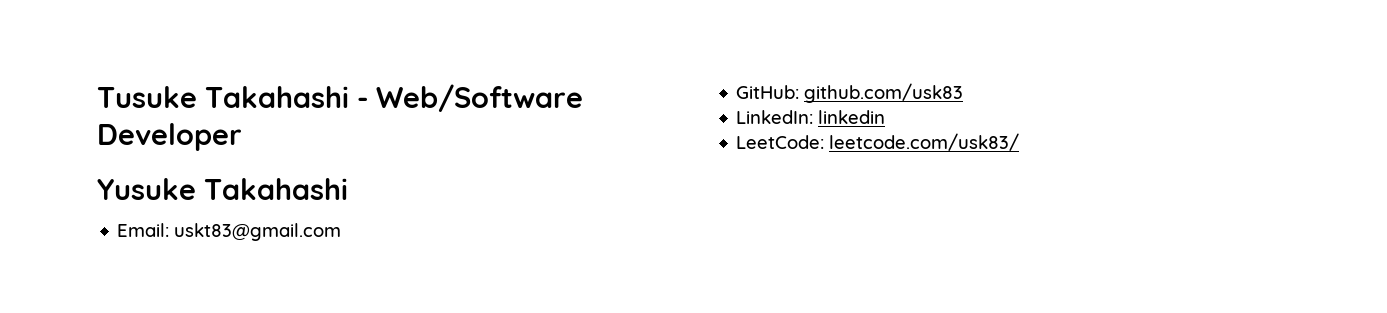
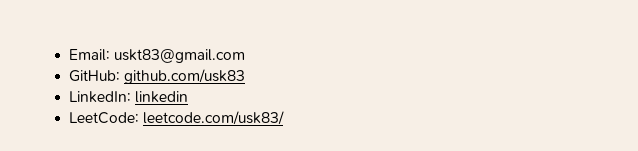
- Tusuke Takahashi - Web/Software Developer
- Yusuke Takahashi

